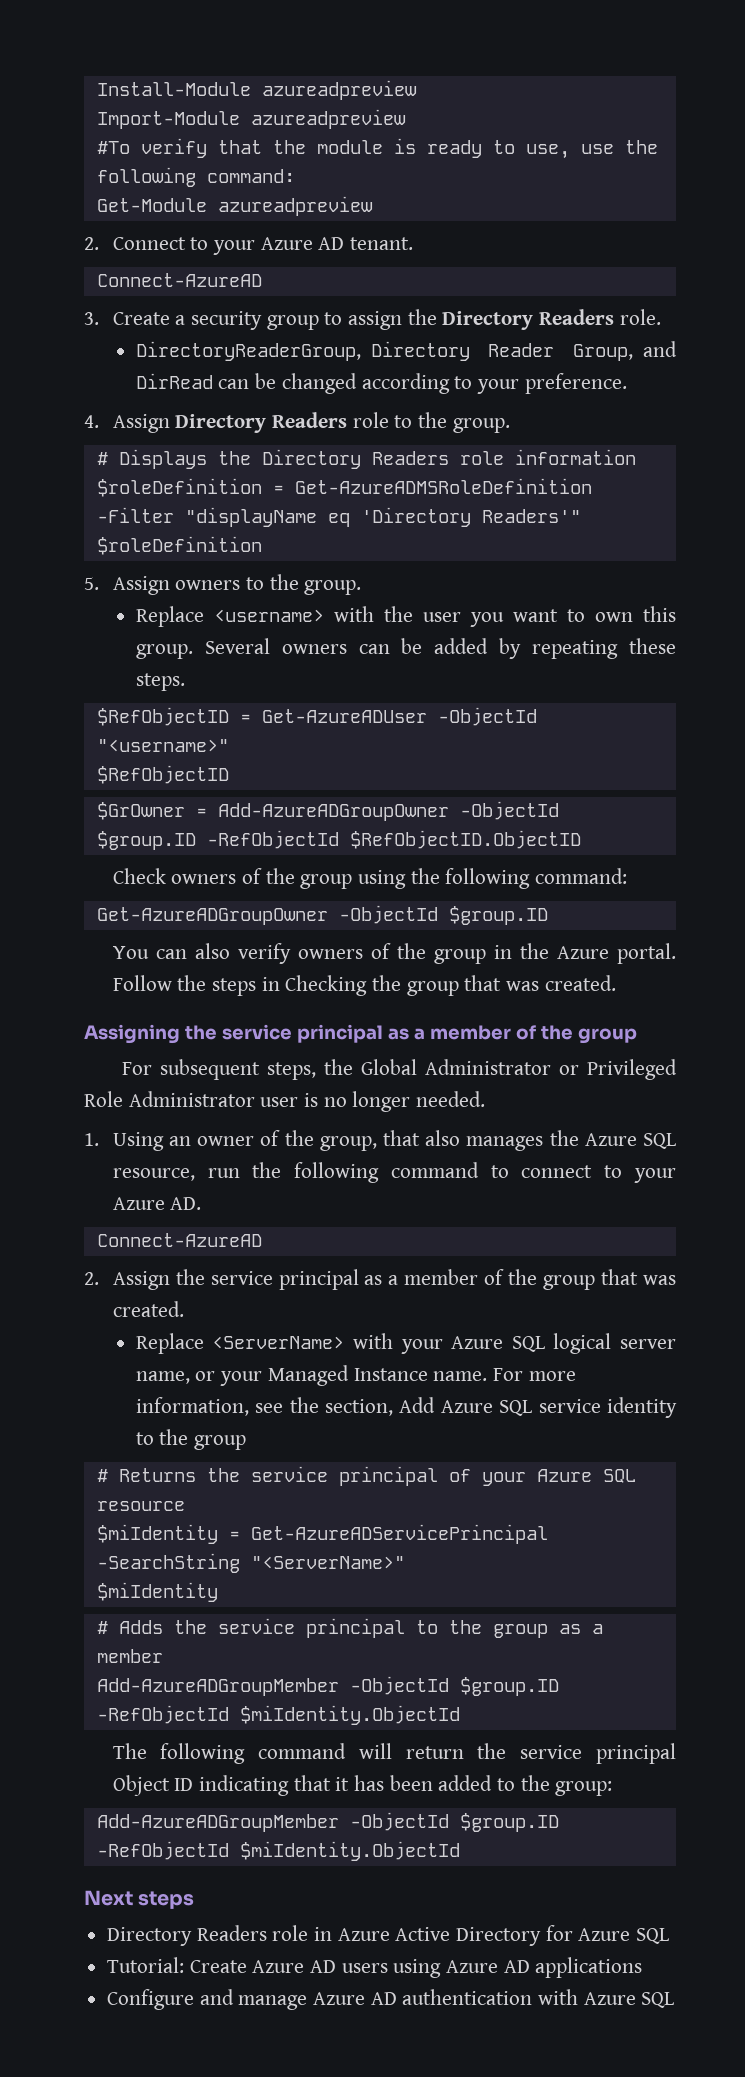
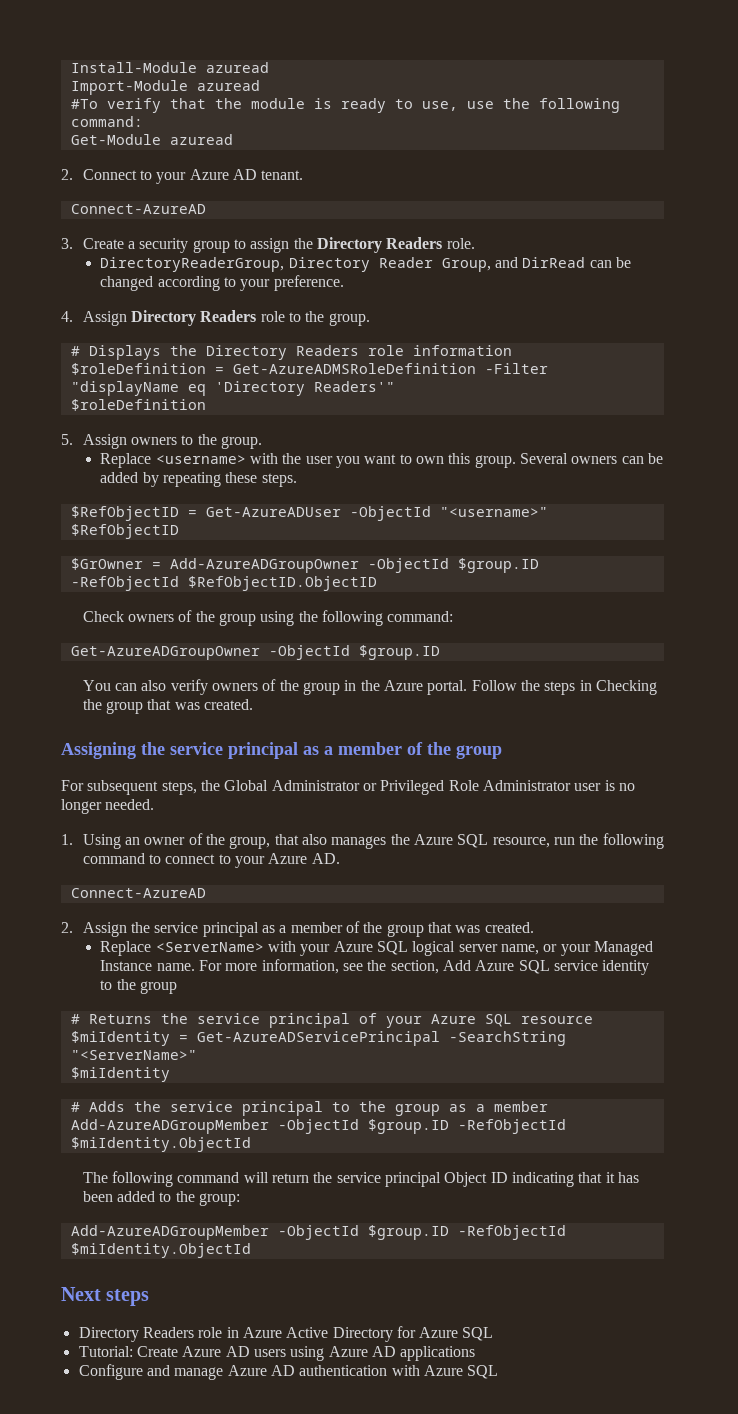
- Install-Module azureadpreview
+ Install-Module azuread
- Import-Module azureadpreview
+ Import-Module azuread
- Get-Module azureadpreview
+ Get-Module azuread

